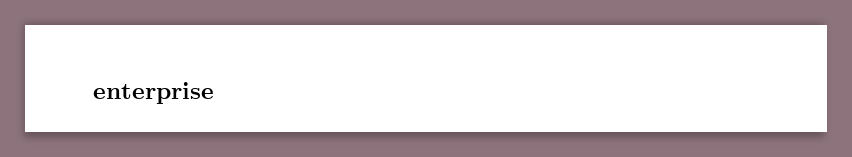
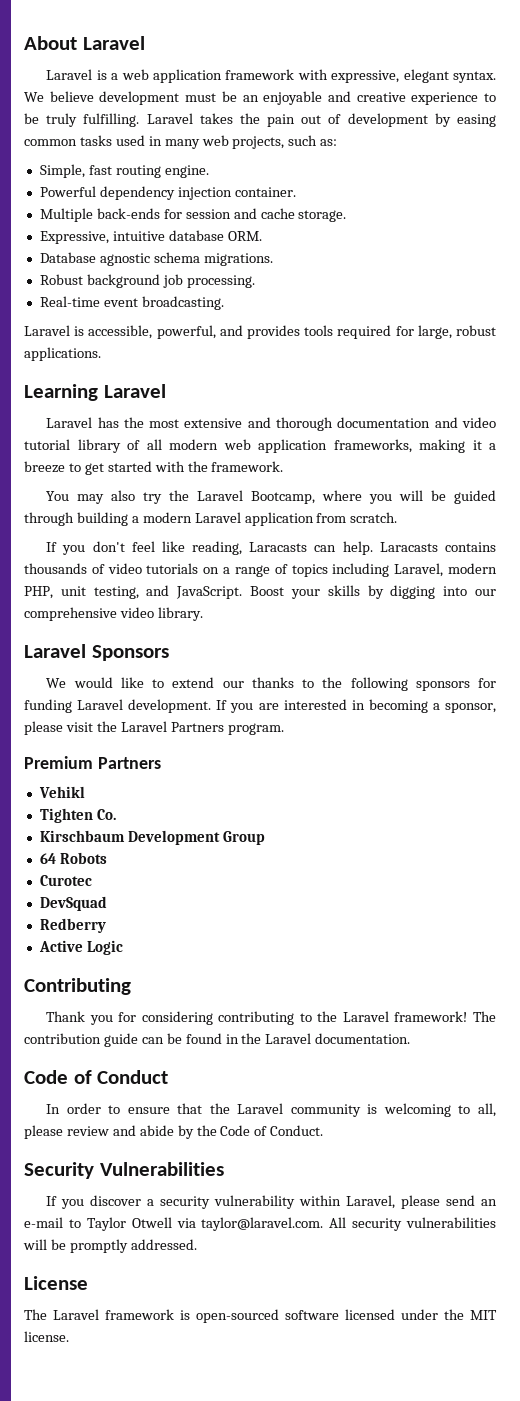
- enterprise
+ About Laravel
+ Laravel is a web application framework with expressive, elegant syntax. We believe development must be an enjoyable and creative experience to be truly fulfilling. Laravel takes the pain out of development by easing common tasks used in many web projects, such as:
+ Simple, fast routing engine.
+ Powerful dependency injection container.
+ Multiple back-ends for session and cache storage.
+ Expressive, intuitive database ORM.
+ Database agnostic schema migrations.
+ Robust background job processing.
+ Real-time event broadcasting.
+ Laravel is accessible, powerful, and provides tools required for large, robust applications.
+ Learning Laravel
+ Laravel has the most extensive and thorough documentation and video tutorial library of all modern web application frameworks, making it a breeze to get started with the framework.
+ You may also try the Laravel Bootcamp, where you will be guided through building a modern Laravel application from scratch.
+ If you don't feel like reading, Laracasts can help. Laracasts contains thousands of video tutorials on a range of topics including Laravel, modern PHP, unit testing, and JavaScript. Boost your skills by digging into our comprehensive video library.
+ Laravel Sponsors
+ We would like to extend our thanks to the following sponsors for funding Laravel development. If you are interested in becoming a sponsor, please visit the Laravel Partners program.
+ Premium Partners
+ Vehikl
+ Tighten Co.
+ Kirschbaum Development Group
+ 64 Robots
+ Curotec
+ DevSquad
+ Redberry
+ Active Logic
+ Contributing
+ Thank you for considering contributing to the Laravel framework! The contribution guide can be found in the Laravel documentation.
+ Code of Conduct
+ In order to ensure that the Laravel community is welcoming to all, please review and abide by the Code of Conduct.
+ Security Vulnerabilities
+ If you discover a security vulnerability within Laravel, please send an e-mail to Taylor Otwell via taylor@laravel.com. All security vulnerabilities will be promptly addressed.
+ License
+ The Laravel framework is open-sourced software licensed under the MIT license.

